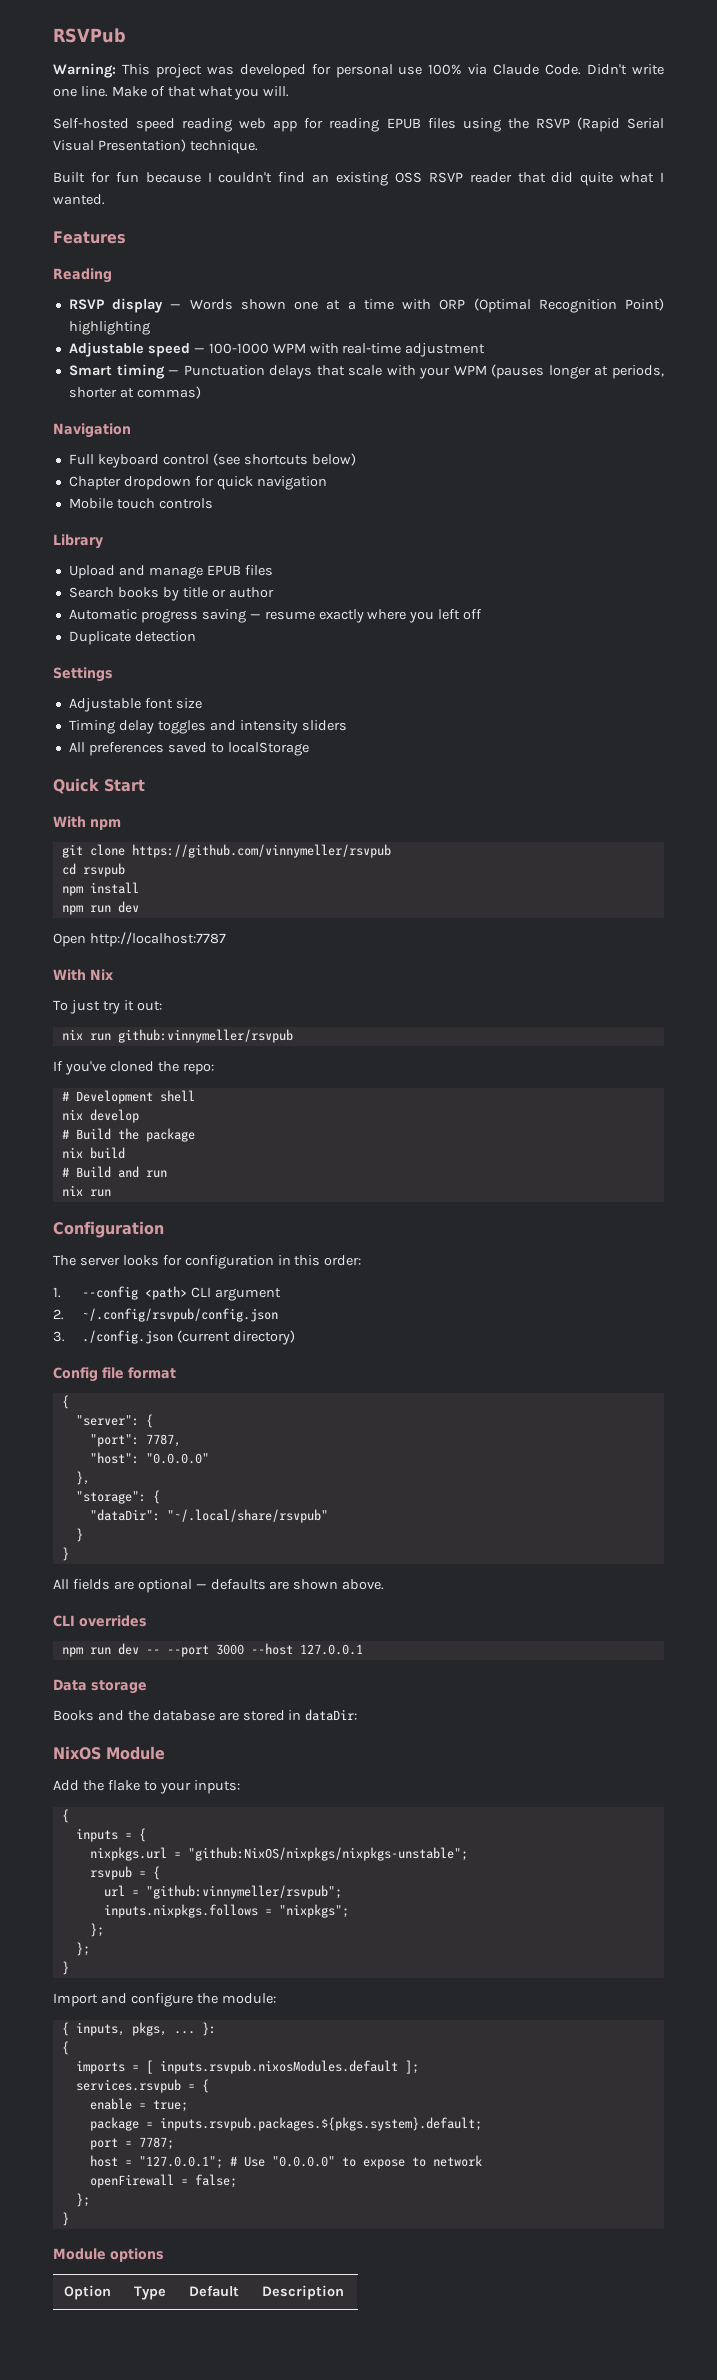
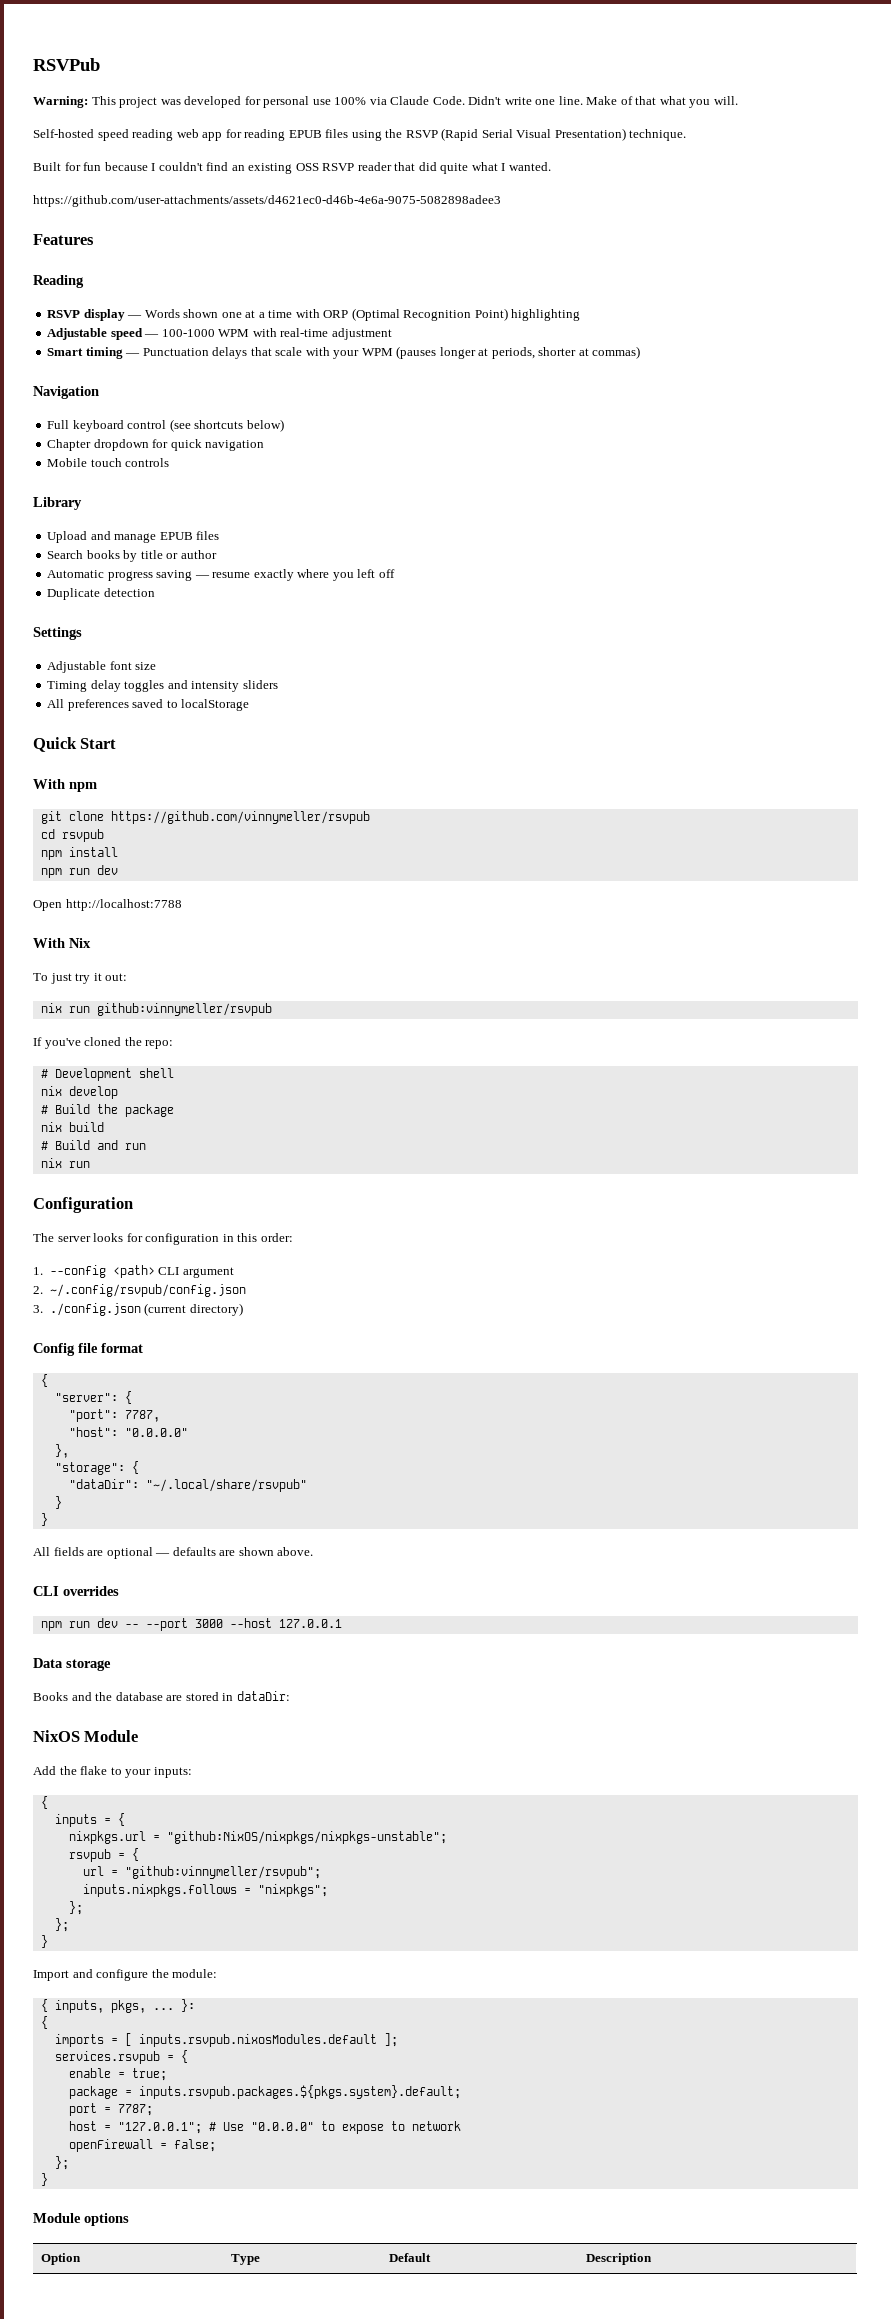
+ https://github.com/user-attachments/assets/d4621ec0-d46b-4e6a-9075-5082898adee3
- Open http://localhost:7787
+ Open http://localhost:7788

